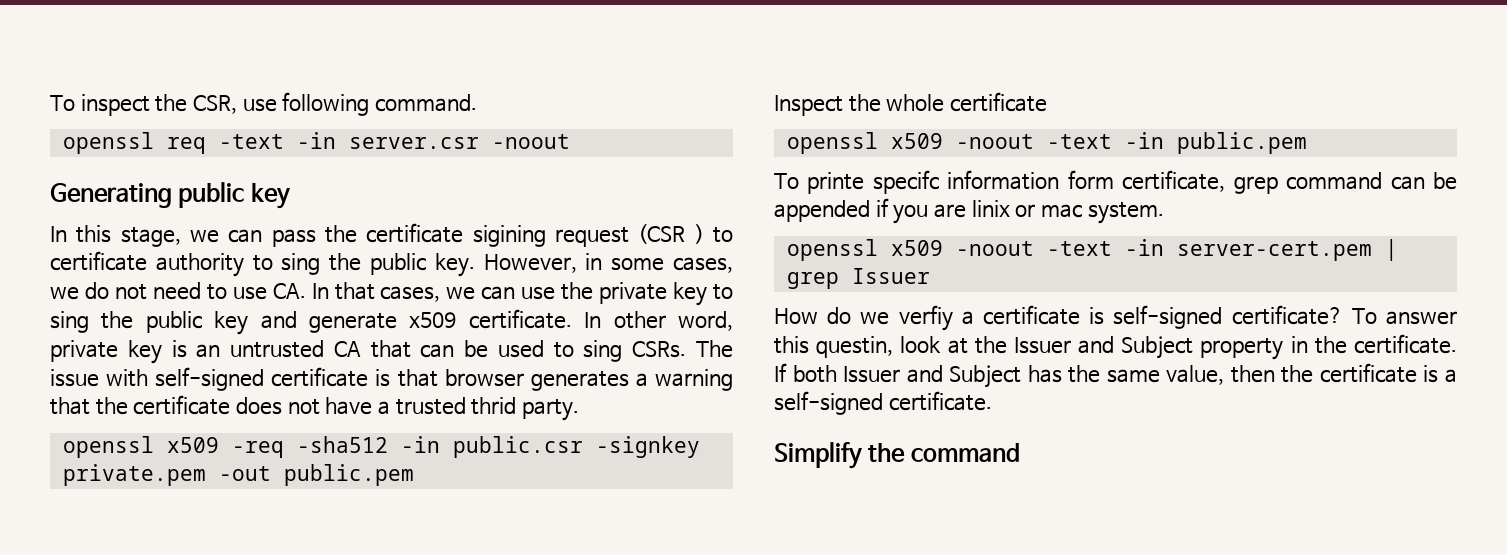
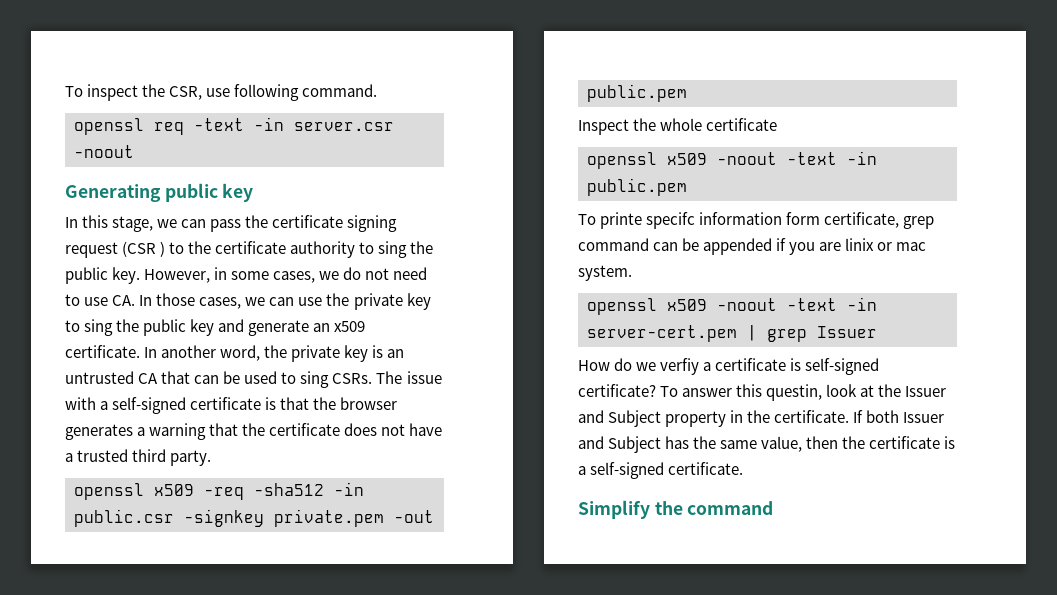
- In this stage, we can pass the certificate sigining request (CSR ) to certificate authority to sing the public key.
+ In this stage, we can pass the certificate signing request (CSR ) to the certificate authority to sing the public key.
- However, in some cases, we do not need to use CA. In that cases, we can use the private key to sing the public key and generate x509 certificate.
+ However, in some cases, we do not need to use CA. In those cases, we can use the private key to sing the public key and generate an x509 certificate.
- In other word, private key is an untrusted CA that can be used to sing CSRs.
+ In another word, the private key is an untrusted CA that can be used to sing CSRs.
- The issue with self-signed certificate is that browser generates a warning that the certificate does not have a trusted thrid party.
+ The issue with a self-signed certificate is that the browser generates a warning that the certificate does not have a trusted third party.

